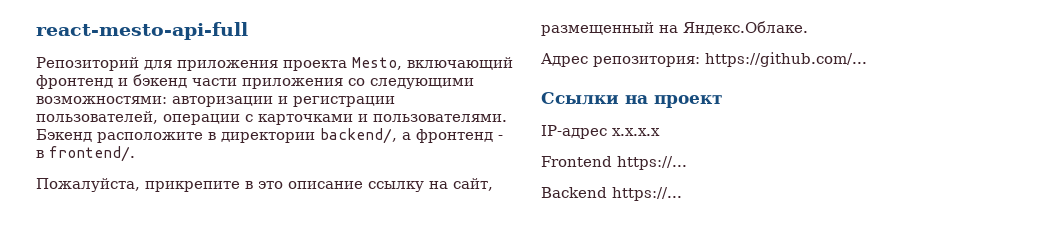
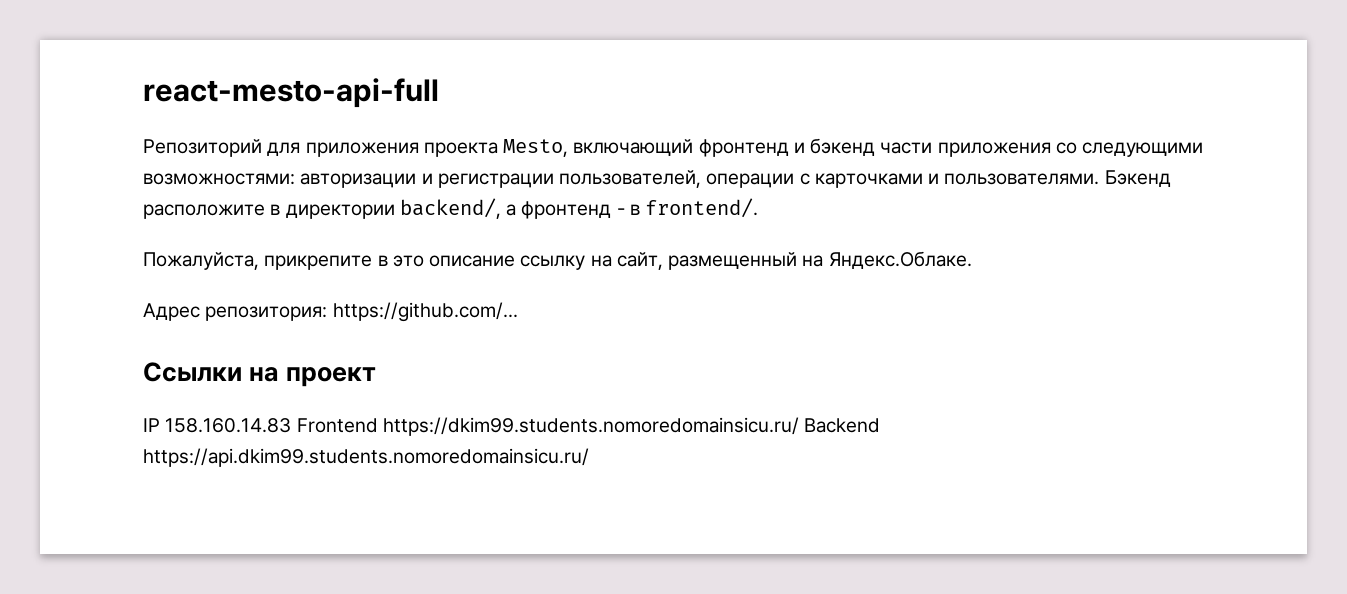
- IP-адрес x.x.x.x
- Frontend https://...
- Backend https://...
+ IP 158.160.14.83 Frontend https://dkim99.students.nomoredomainsicu.ru/ Backend https://api.dkim99.students.nomoredomainsicu.ru/

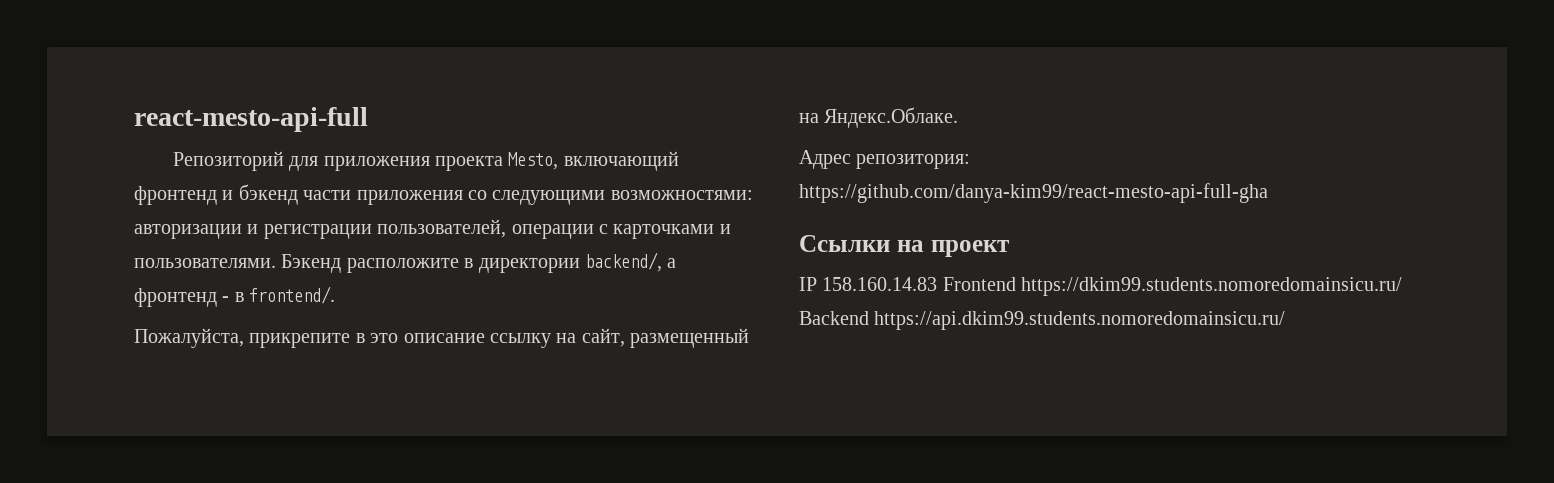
- Адрес репозитория: https://github.com/...
+ Адрес репозитория: https://github.com/danya-kim99/react-mesto-api-full-gha

